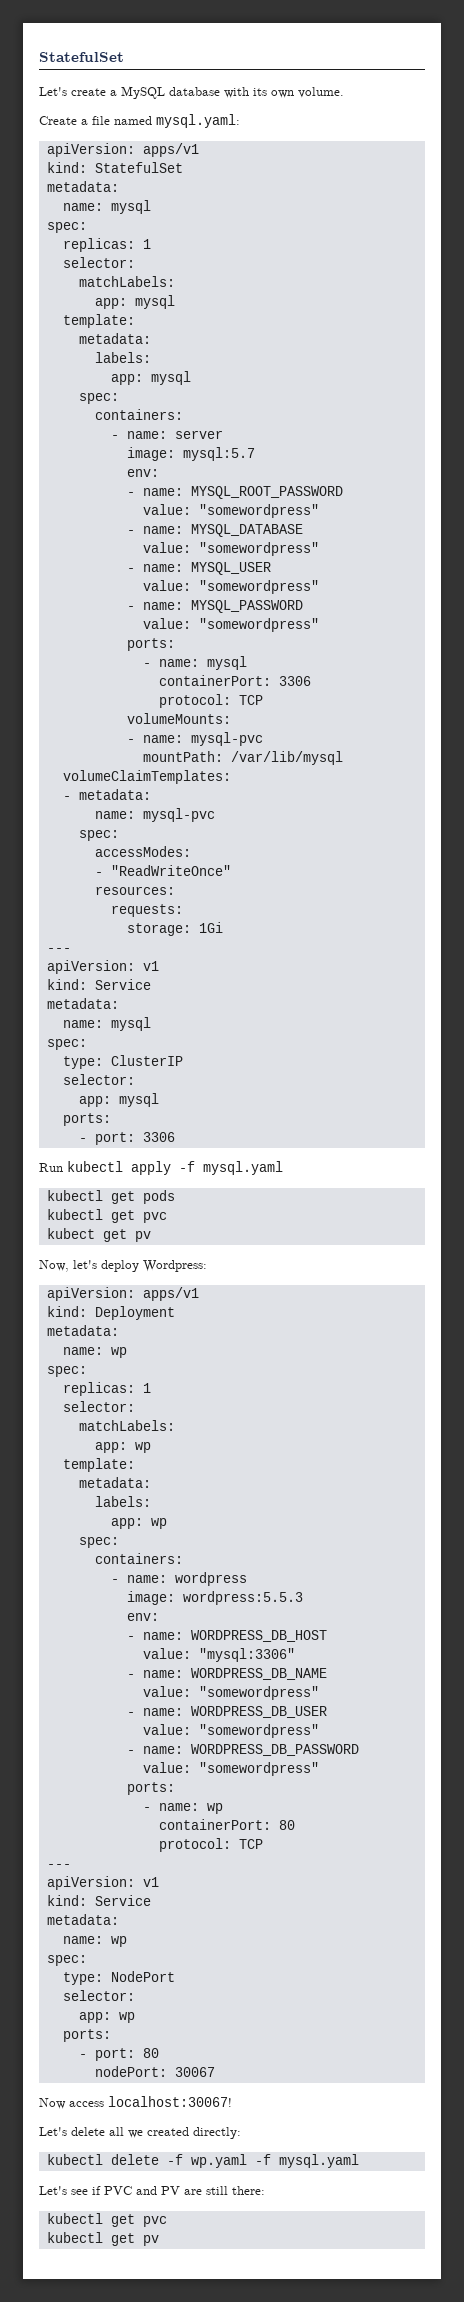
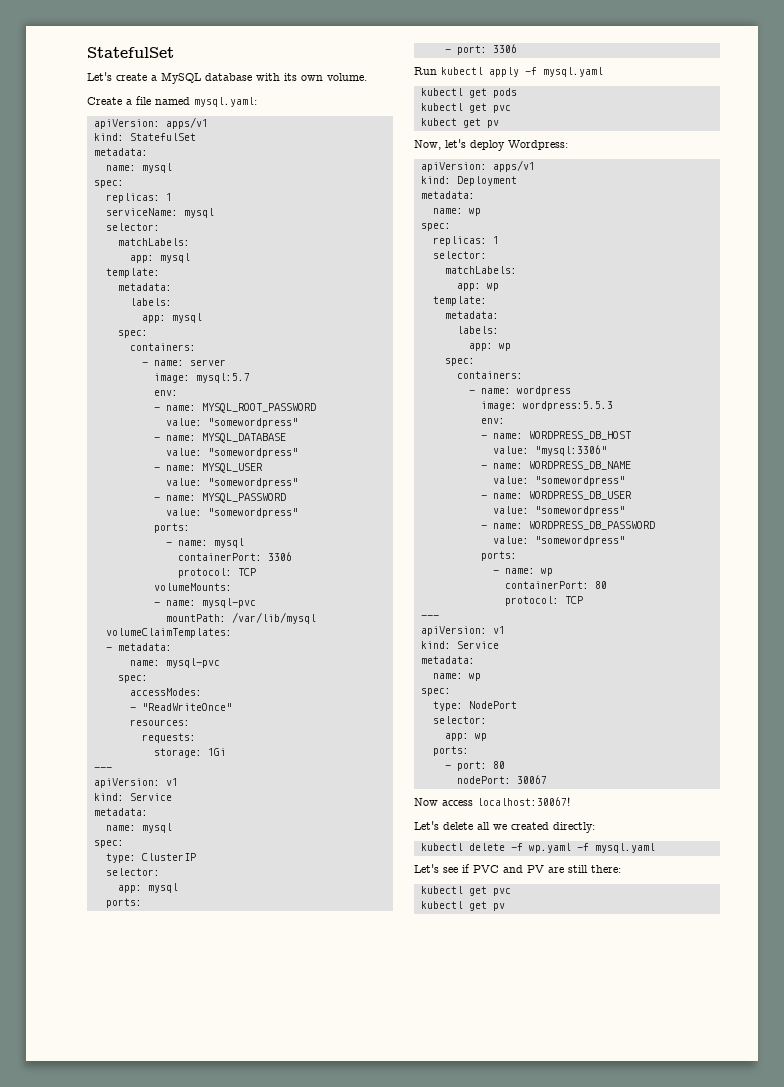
+ serviceName: mysql

